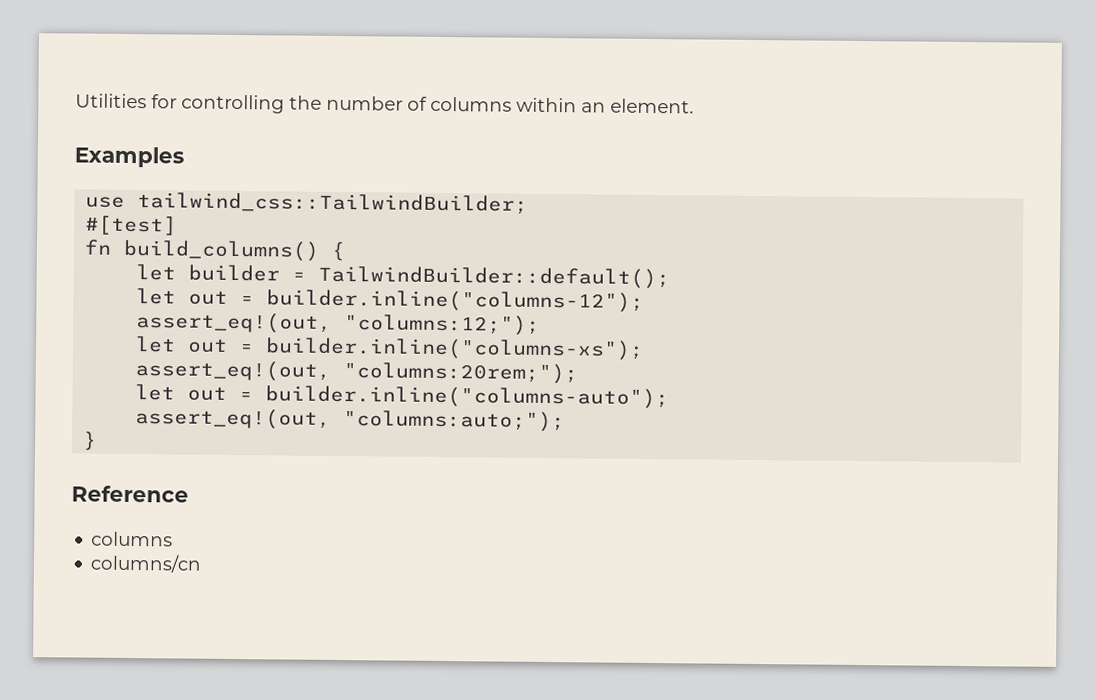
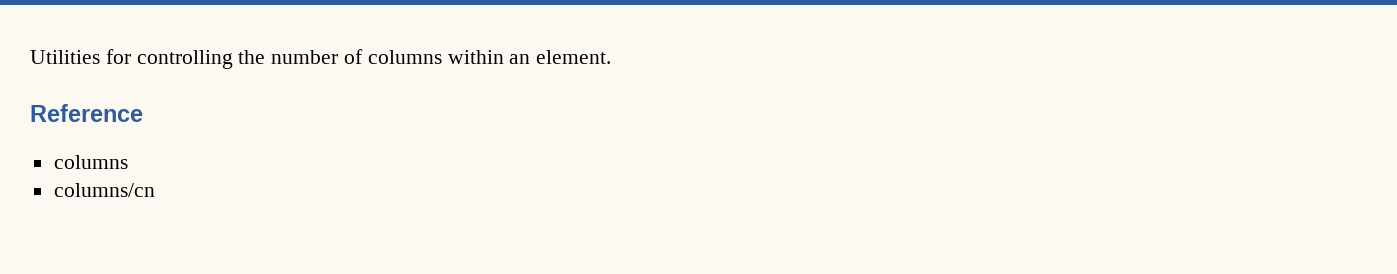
- Examples
- use tailwind_css::TailwindBuilder;
- #[test]
- fn build_columns() {
- let builder = TailwindBuilder::default();
- let out = builder.inline("columns-12");
- assert_eq!(out, "columns:12;");
- let out = builder.inline("columns-xs");
- assert_eq!(out, "columns:20rem;");
- let out = builder.inline("columns-auto");
- assert_eq!(out, "columns:auto;");
- }

